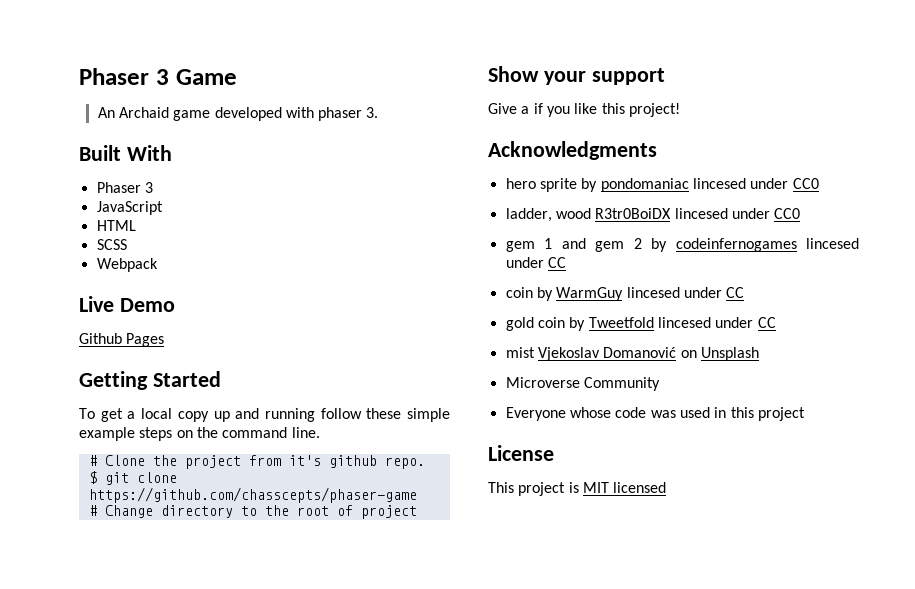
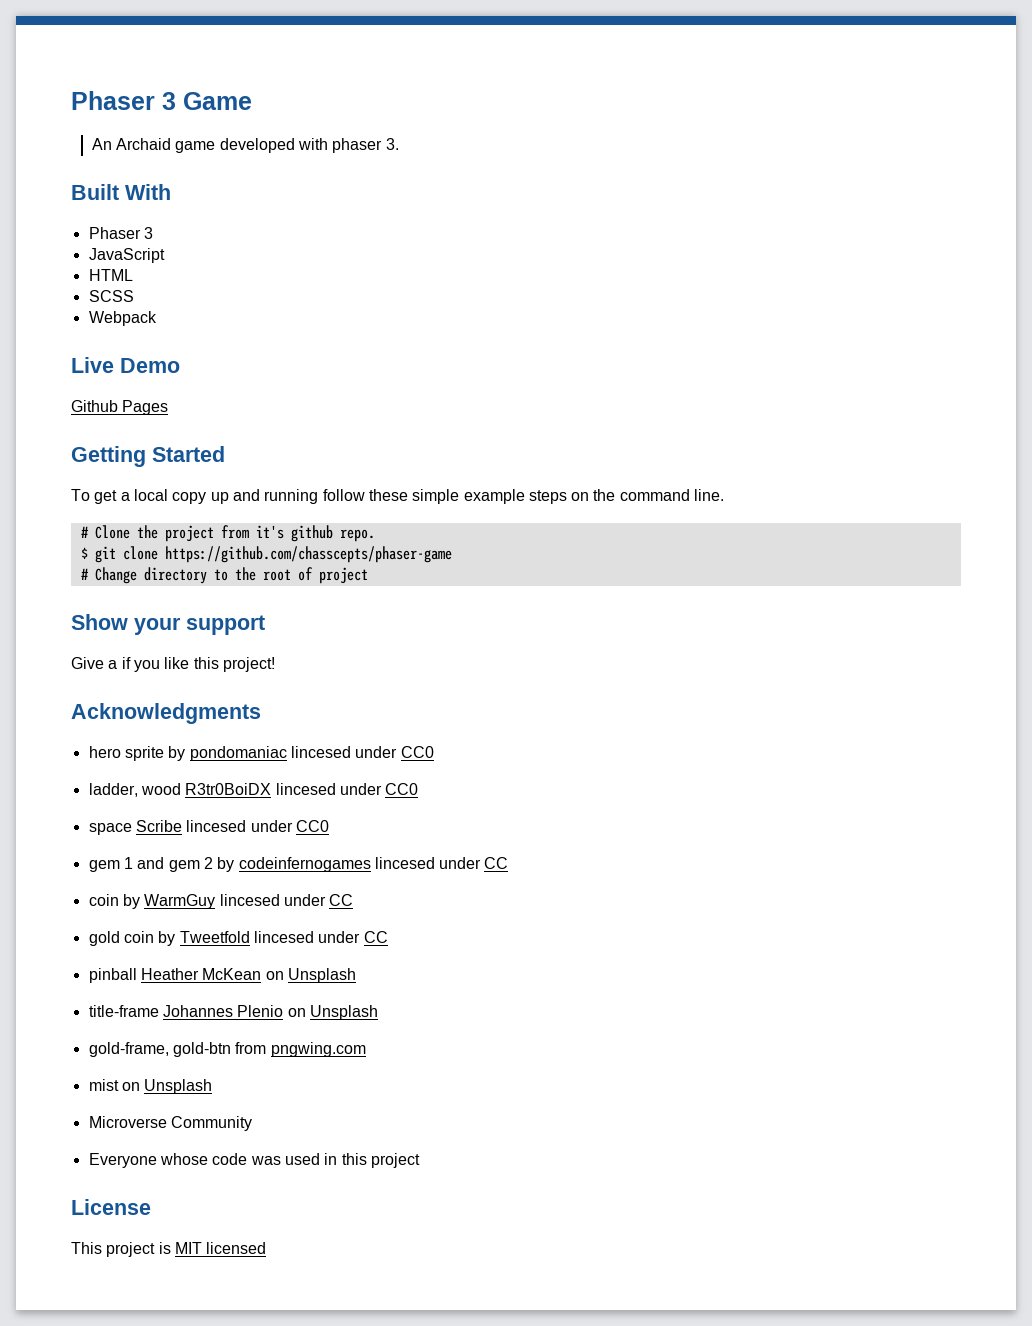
+ space Scribe lincesed under CC0
+ pinball Heather McKean on Unsplash
+ title-frame Johannes Plenio on Unsplash
+ gold-frame, gold-btn from pngwing.com
- mist Vjekoslav Domanović on Unsplash
+ mist on Unsplash

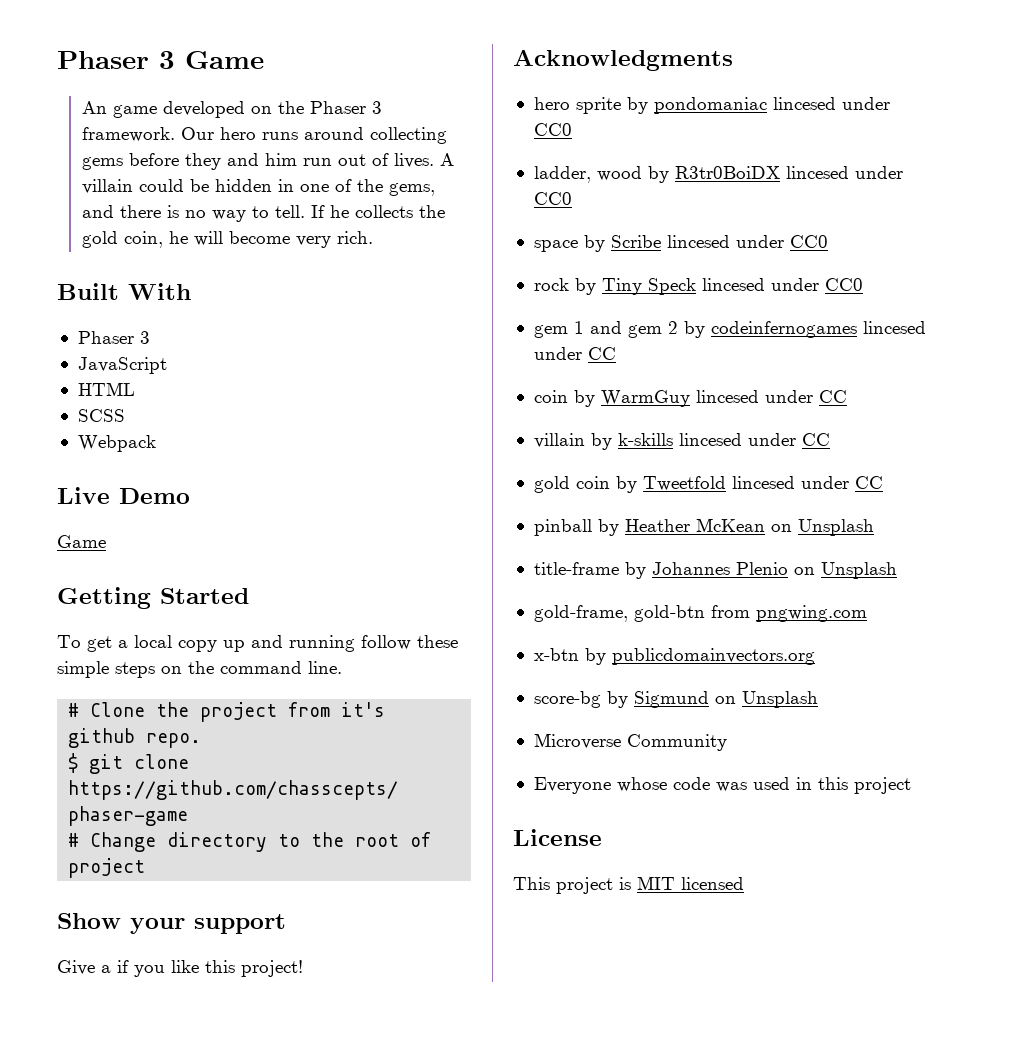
- An Archaid game developed with phaser 3.
+ An game developed on the Phaser 3 framework. Our hero runs around collecting gems before they and him run out of lives. A villain could be hidden in one of the gems, and there is no way to tell. If he collects the gold coin, he will become very rich.
  Live Demo
- Github Pages
+ Game
- To get a local copy up and running follow these simple example steps on the command line.
+ To get a local copy up and running follow these simple steps on the command line.
- ladder, wood R3tr0BoiDX lincesed under CC0
+ ladder, wood by R3tr0BoiDX lincesed under CC0
- space Scribe lincesed under CC0
+ space by Scribe lincesed under CC0
+ rock by Tiny Speck lincesed under CC0
+ villain by k-skills lincesed under CC
- pinball Heather McKean on Unsplash
+ pinball by Heather McKean on Unsplash
- title-frame Johannes Plenio on Unsplash
+ title-frame by Johannes Plenio on Unsplash
- mist on Unsplash
+ x-btn by publicdomainvectors.org
+ score-bg by Sigmund on Unsplash

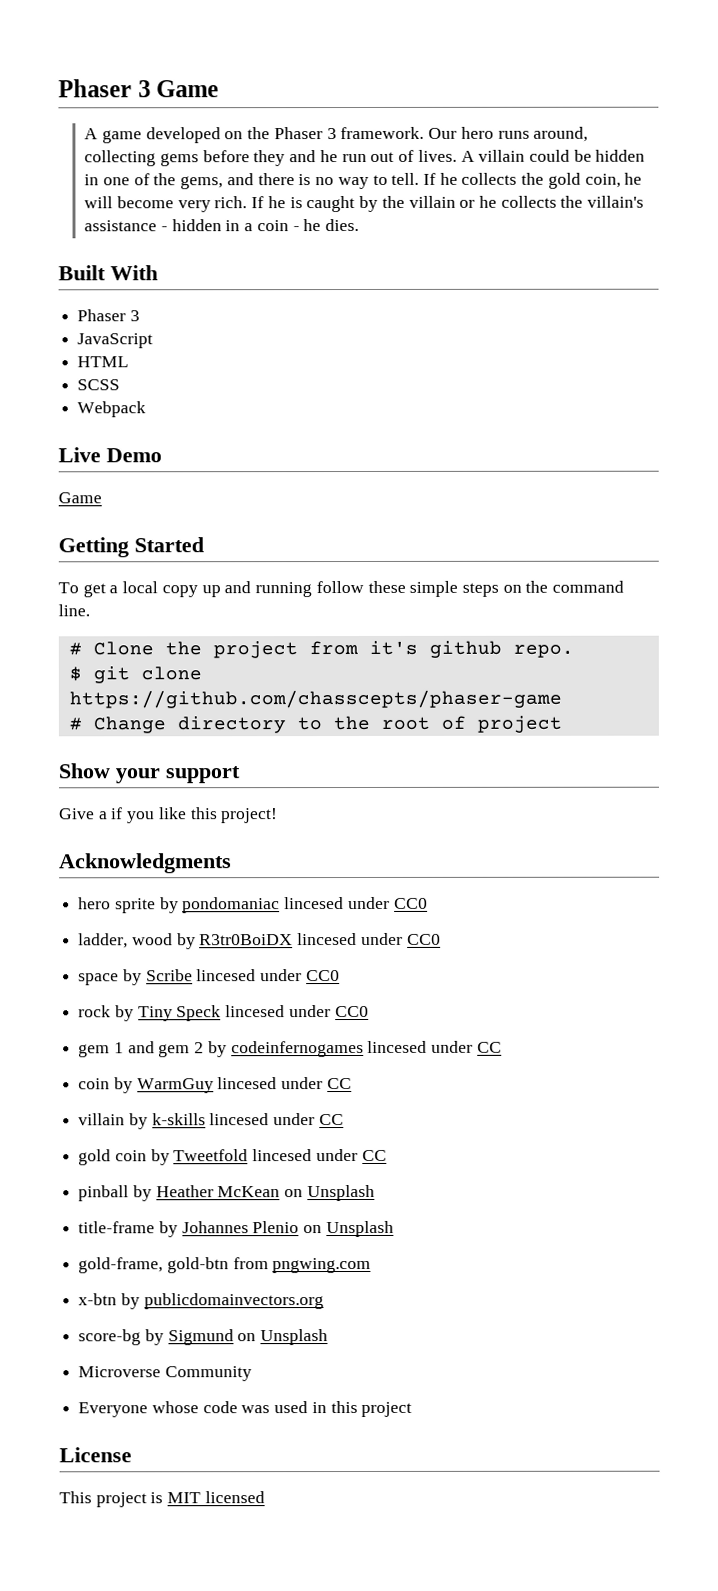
- An game developed on the Phaser 3 framework.
+ A game developed on the Phaser 3 framework.
- Our hero runs around collecting gems before they and him run out of lives.
+ Our hero runs around, collecting gems before they and he run out of lives.
+ If he is caught by the villain or he collects the villain's assistance - hidden in a coin - he dies.

